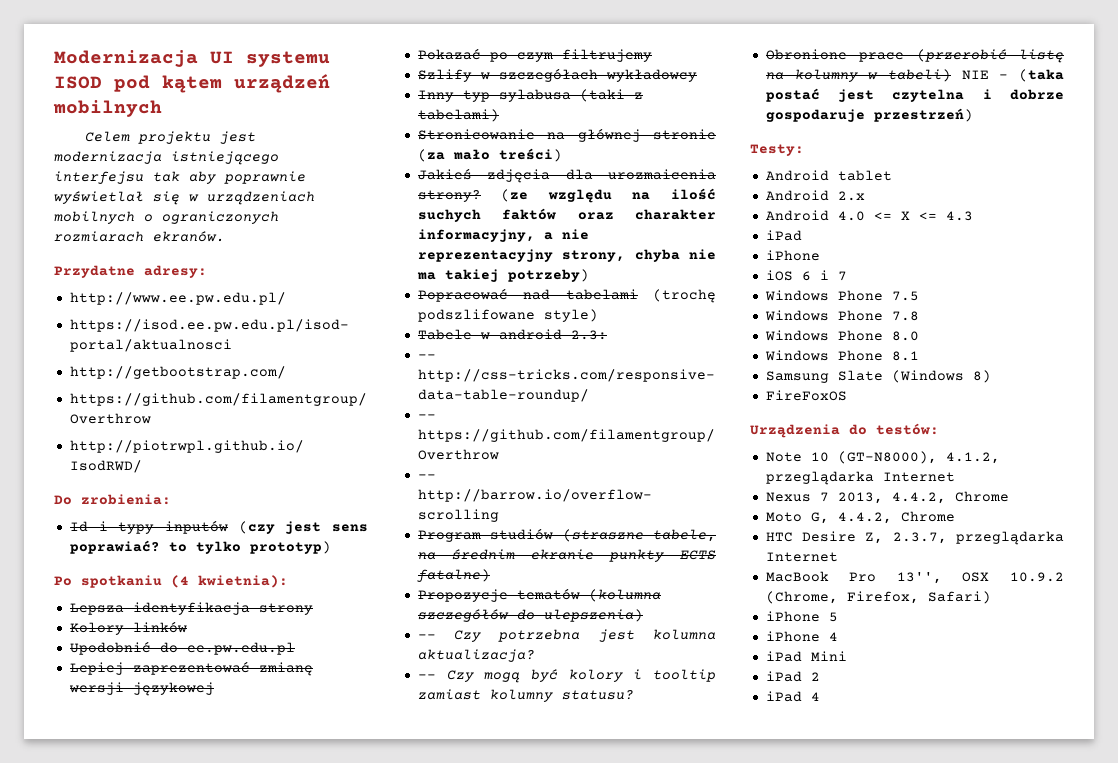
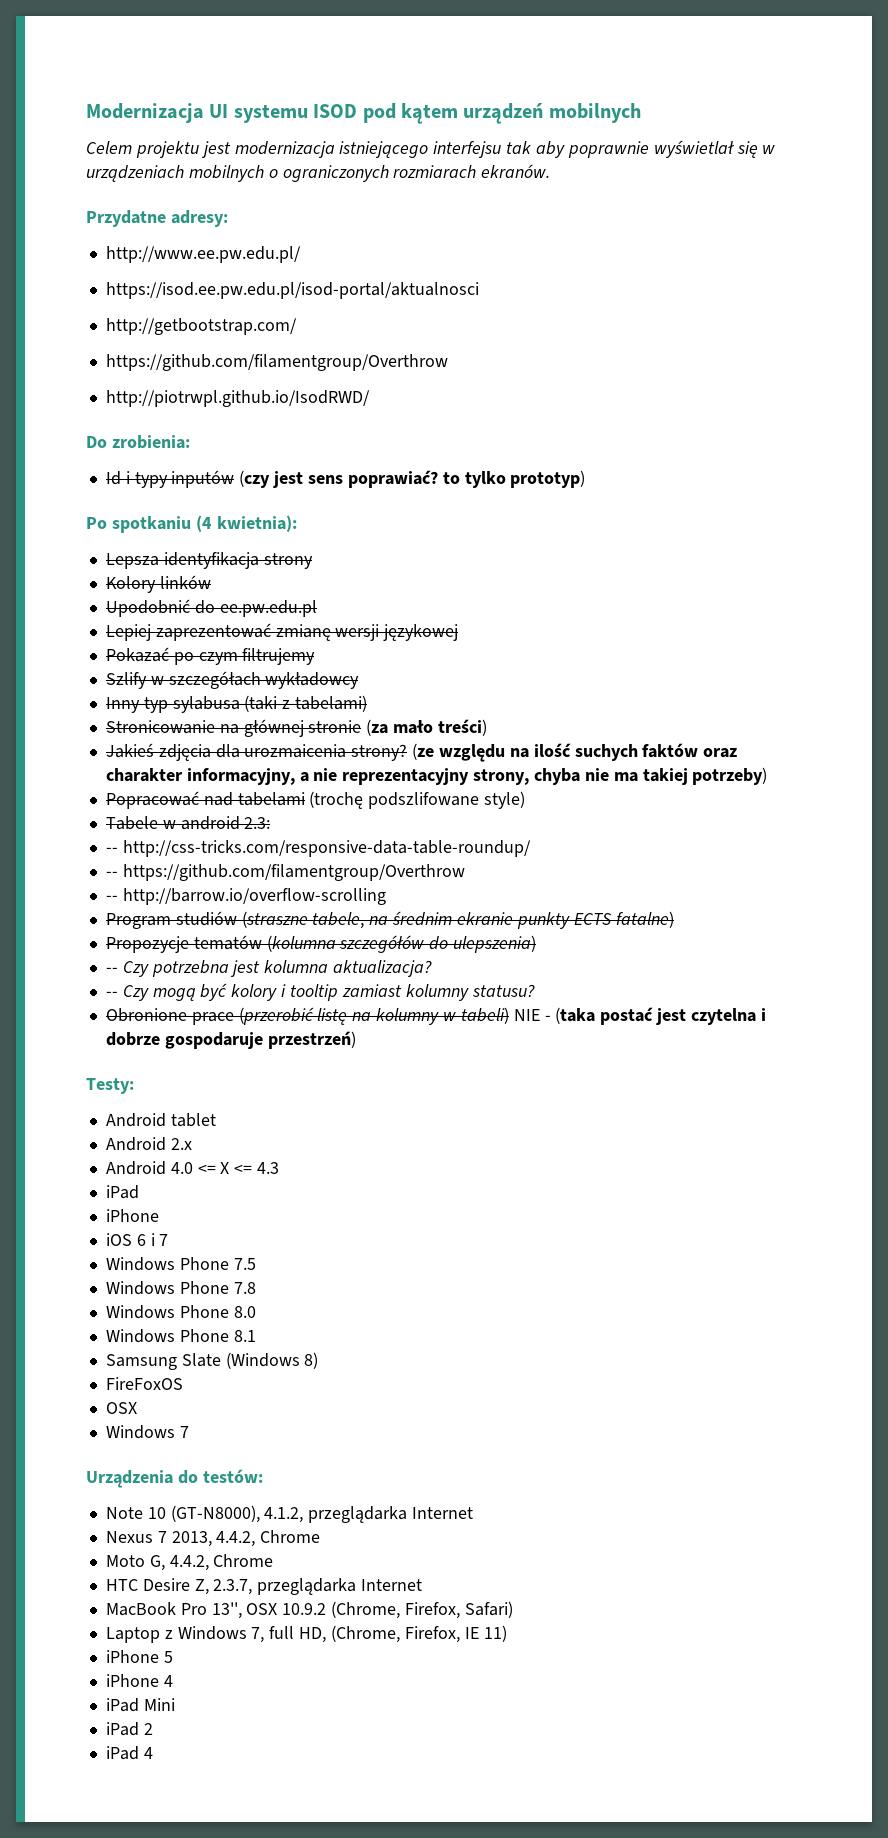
  FireFoxOS
+ OSX
+ Windows 7
+ Laptop z Windows 7, full HD, (Chrome, Firefox, IE 11)

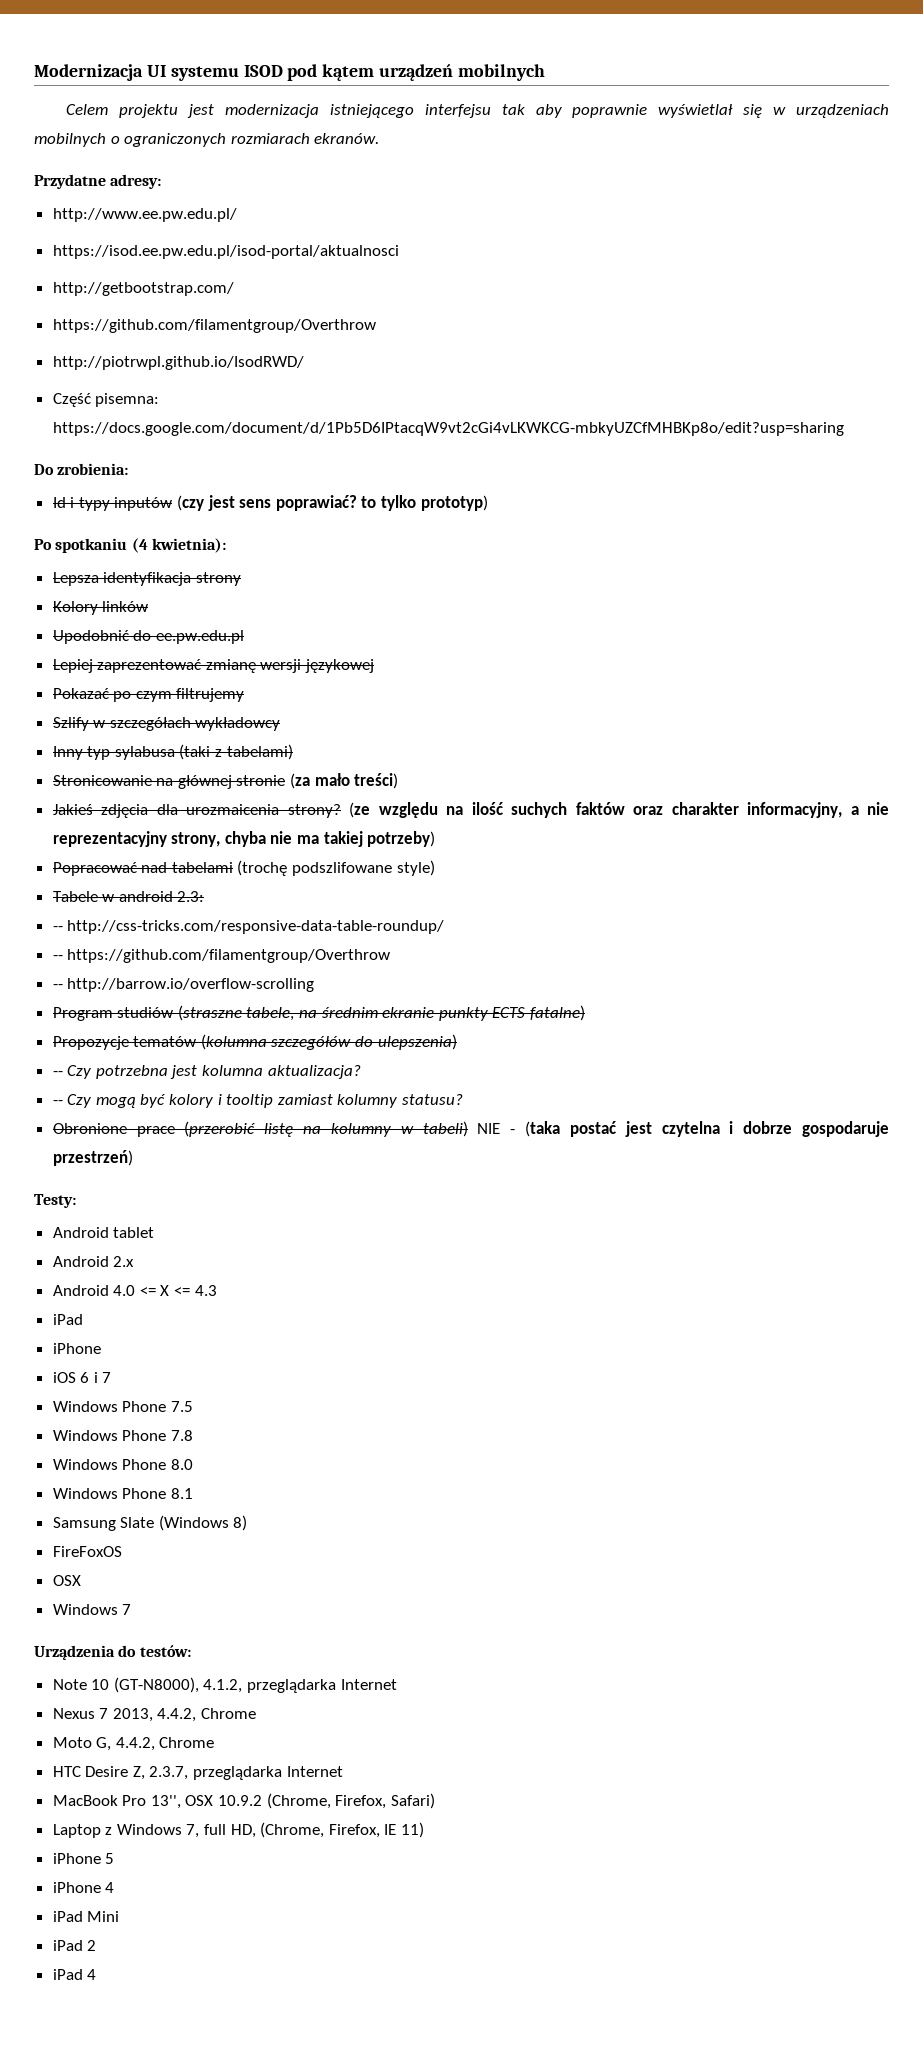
+ Część pisemna: https://docs.google.com/document/d/1Pb5D6IPtacqW9vt2cGi4vLKWKCG-mbkyUZCfMHBKp8o/edit?usp=sharing

